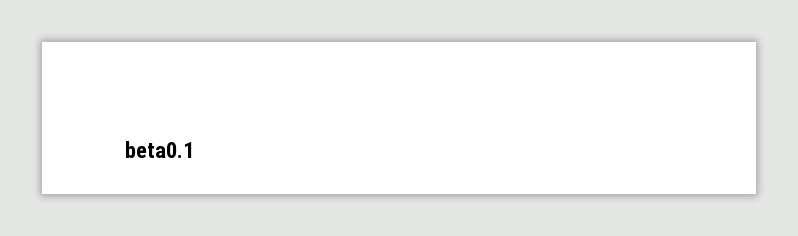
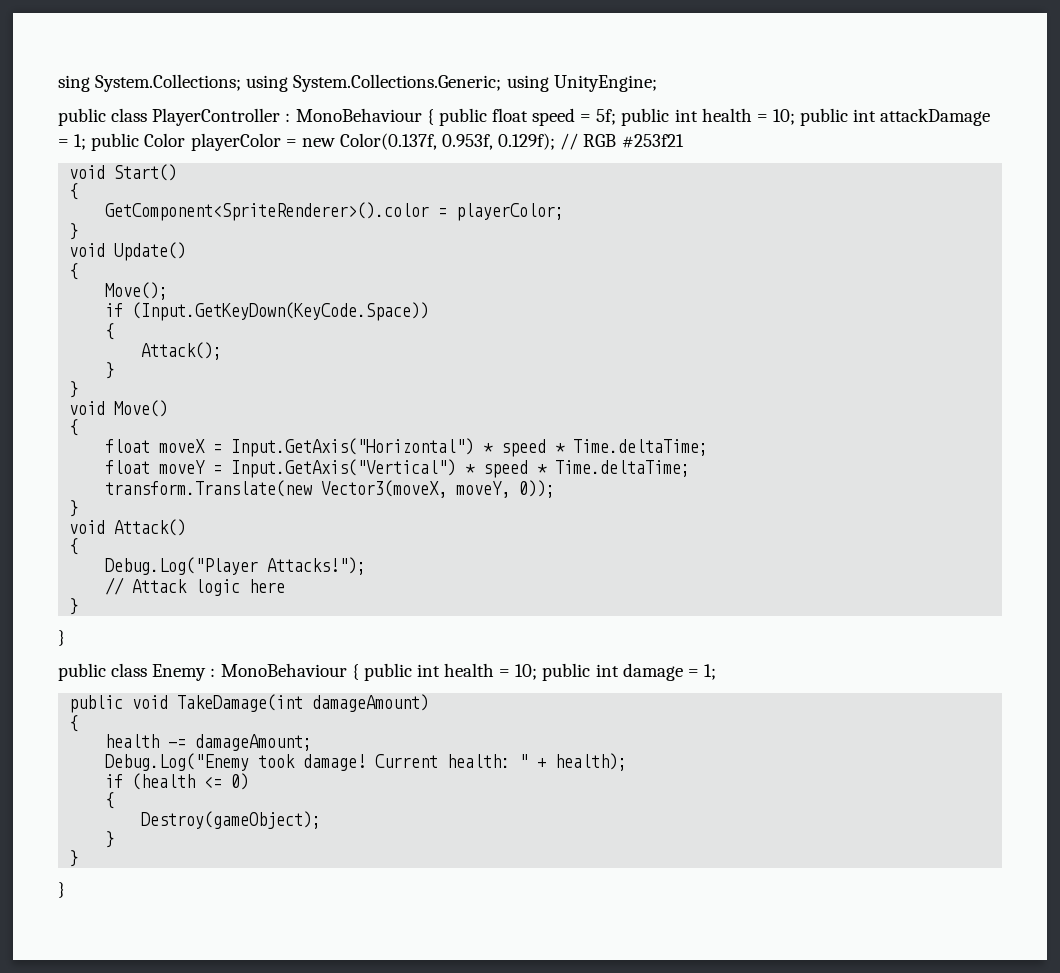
- beta0.1
+ sing System.Collections; using System.Collections.Generic; using UnityEngine;
+ public class PlayerController : MonoBehaviour { public float speed = 5f; public int health = 10; public int attackDamage = 1; public Color playerColor = new Color(0.137f, 0.953f, 0.129f); // RGB #253f21
+ void Start()
+ {
+ GetComponent<SpriteRenderer>().color = playerColor;
+ }
+ void Update()
+ {
+ Move();
+ if (Input.GetKeyDown(KeyCode.Space))
+ {
+ Attack();
+ }
+ }
+ void Move()
+ {
+ float moveX = Input.GetAxis("Horizontal") * speed * Time.deltaTime;
+ float moveY = Input.GetAxis("Vertical") * speed * Time.deltaTime;
+ transform.Translate(new Vector3(moveX, moveY, 0));
+ }
+ void Attack()
+ {
+ Debug.Log("Player Attacks!");
+ // Attack logic here
+ }
+ }
+ public class Enemy : MonoBehaviour { public int health = 10; public int damage = 1;
+ public void TakeDamage(int damageAmount)
+ {
+ health -= damageAmount;
+ Debug.Log("Enemy took damage! Current health: " + health);
+ if (health <= 0)
+ {
+ Destroy(gameObject);
+ }
+ }
+ }

